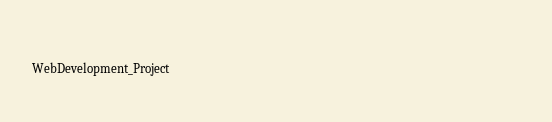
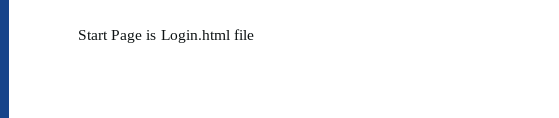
- WebDevelopment_Project
+ Start Page is Login.html file

